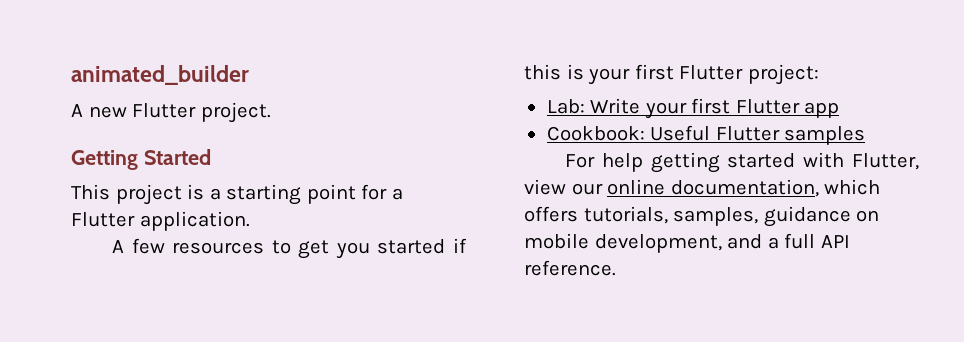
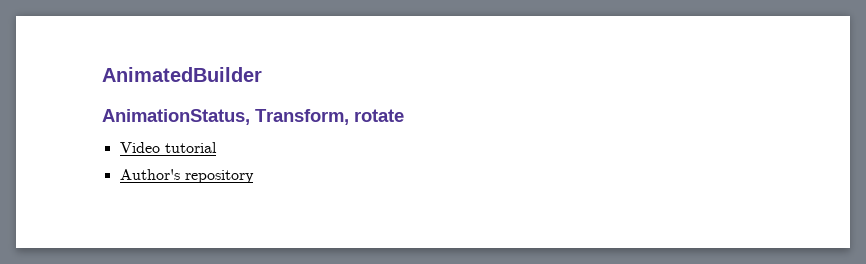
- animated_builder
- A new Flutter project.
- Getting Started
- This project is a starting point for a Flutter application.
- A few resources to get you started if this is your first Flutter project:
- Lab: Write your first Flutter app
- Cookbook: Useful Flutter samples
- For help getting started with Flutter, view our online documentation, which offers tutorials, samples, guidance on mobile development, and a full API reference.
+ AnimatedBuilder
+ AnimationStatus, Transform, rotate
+ Video tutorial
+ Author's repository

